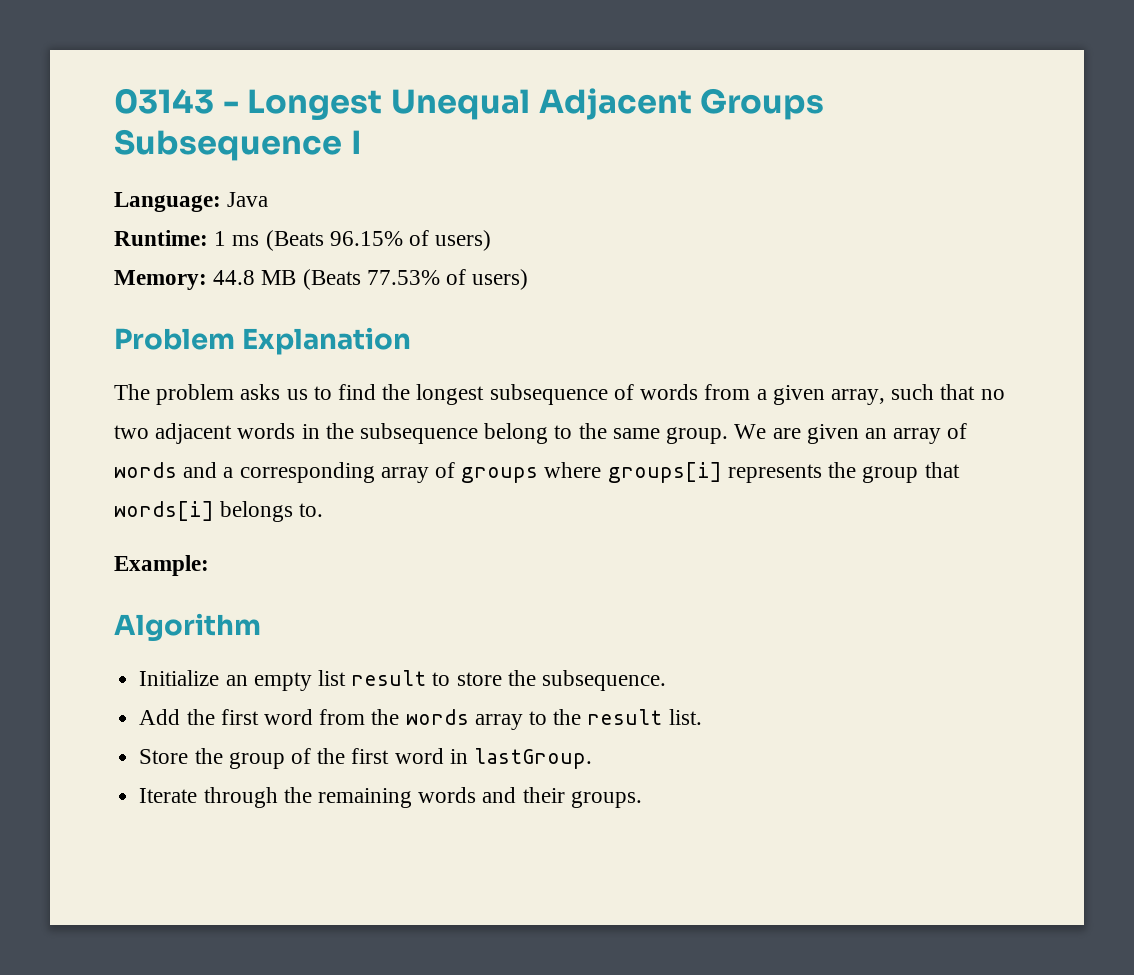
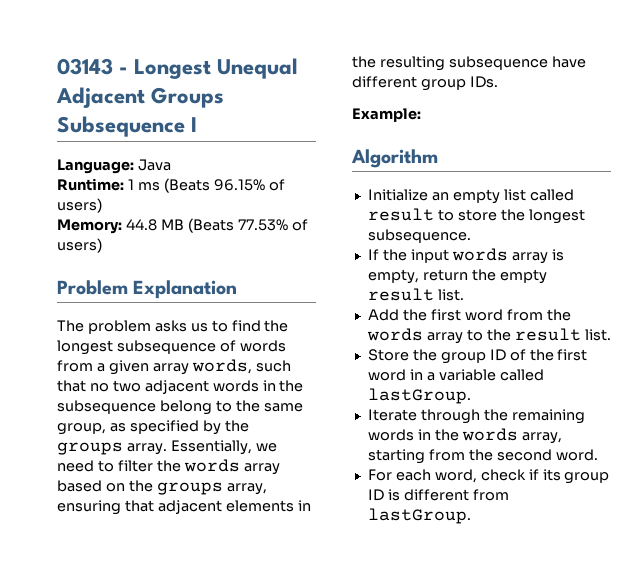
- The problem asks us to find the longest subsequence of words from a given array, such that no two adjacent words in the subsequence belong to the same group. We are given an array of words and a corresponding array of groups where groups[i] represents the group that words[i] belongs to.
+ The problem asks us to find the longest subsequence of words from a given array words, such that no two adjacent words in the subsequence belong to the same group, as specified by the groups array. Essentially, we need to filter the words array based on the groups array, ensuring that adjacent elements in the resulting subsequence have different group IDs.
- Initialize an empty list result to store the subsequence.
+ Initialize an empty list called result to store the longest subsequence.
+ If the input words array is empty, return the empty result list.
- Store the group of the first word in lastGroup.
+ Store the group ID of the first word in a variable called lastGroup.
- Iterate through the remaining words and their groups.
+ Iterate through the remaining words in the words array, starting from the second word.
+ For each word, check if its group ID is different from lastGroup.

